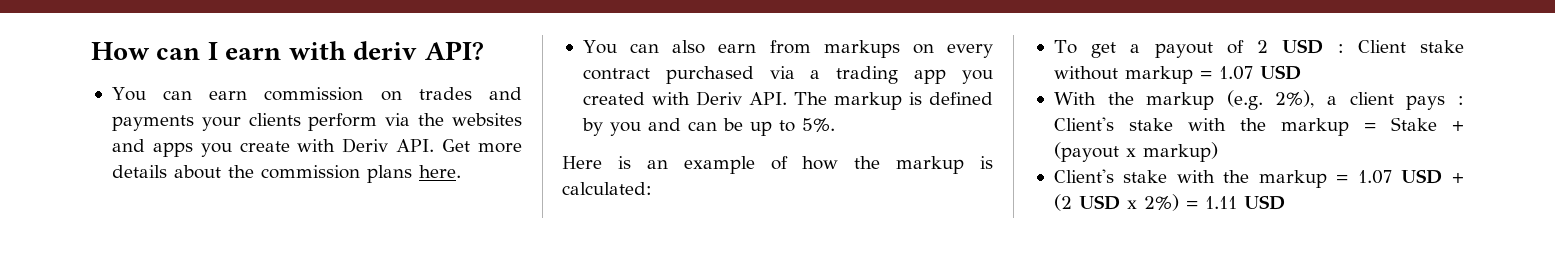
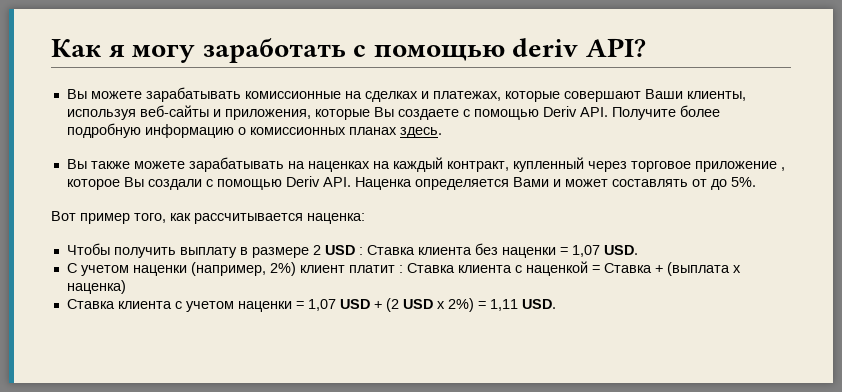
- How can I earn with deriv API?
- You can earn commission on trades and payments your clients perform via the websites and apps you create with Deriv API. Get more details about the commission plans here.
- You can also earn from markups on every contract purchased via a trading app you created with Deriv API. The markup is defined by you and can be up to 5%.
- Here is an example of how the markup is calculated:
- To get a payout of 2 USD : Client stake without markup = 1.07 USD
- With the markup (e.g. 2%), a client pays : Client's stake with the markup = Stake + (payout x markup)
- Client's stake with the markup = 1.07 USD + (2 USD x 2%) = 1.11 USD
+ Как я могу заработать с помощью deriv API?
+ Вы можете зарабатывать комиссионные на сделках и платежах, которые совершают Ваши клиенты, используя веб-сайты и приложения, которые Вы создаете с помощью Deriv API. Получите более подробную информацию о комиссионных планах здесь.
+ Вы также можете зарабатывать на наценках на каждый контракт, купленный через торговое приложение , которое Вы создали с помощью Deriv API. Наценка определяется Вами и может составлять от до 5%.
+ Вот пример того, как рассчитывается наценка:
+ Чтобы получить выплату в размере 2 USD : Ставка клиента без наценки = 1,07 USD.
+ С учетом наценки (например, 2%) клиент платит : Ставка клиента с наценкой = Ставка + (выплата x наценка)
+ Ставка клиента с учетом наценки = 1,07 USD + (2 USD x 2%) = 1,11 USD.

